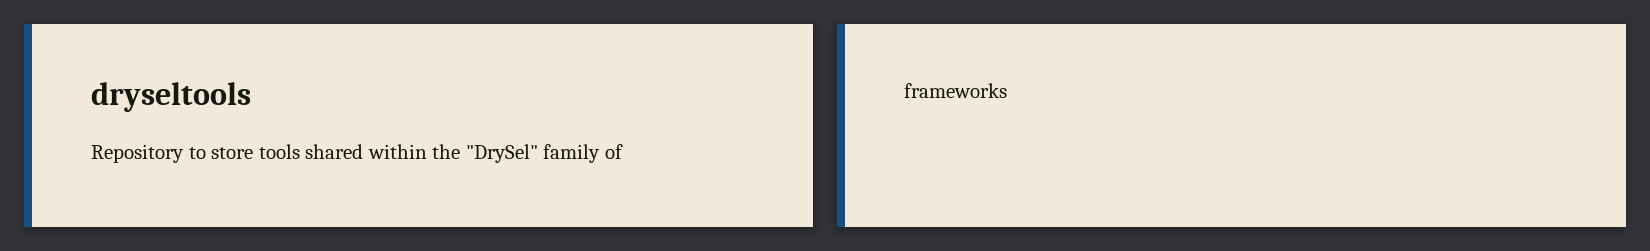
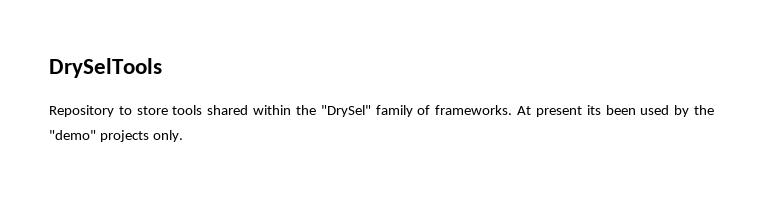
- dryseltools
+ DrySelTools
- Repository to store tools shared within the "DrySel" family of frameworks
+ Repository to store tools shared within the "DrySel" family of frameworks. At present its been used by the "demo" projects only.

